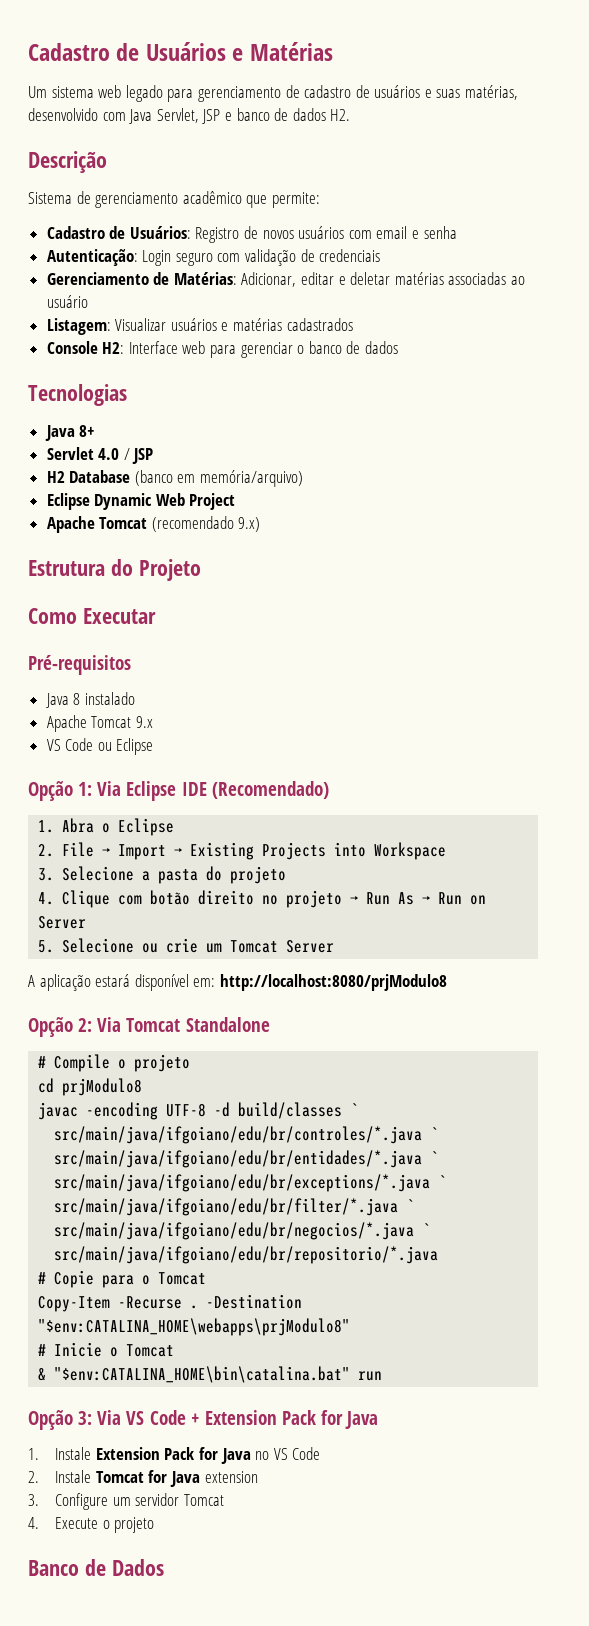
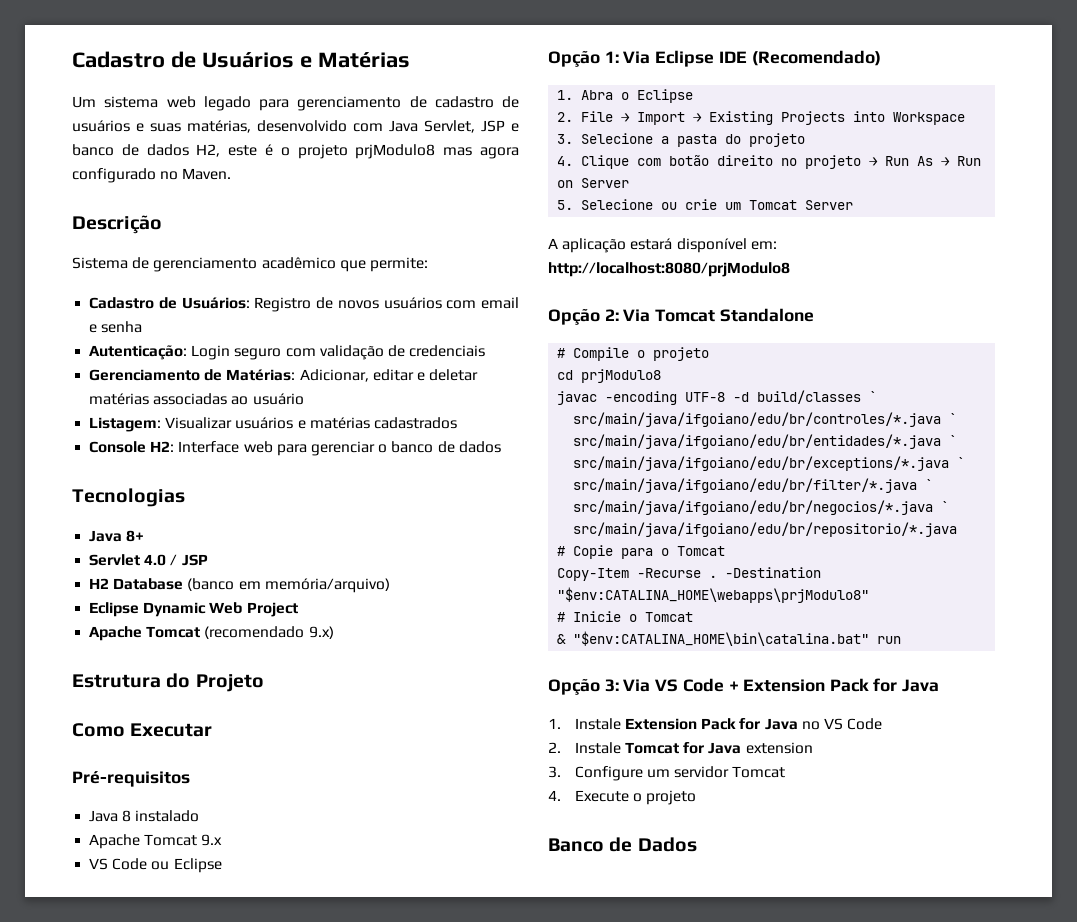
- Um sistema web legado para gerenciamento de cadastro de usuários e suas matérias, desenvolvido com Java Servlet, JSP e banco de dados H2.
+ Um sistema web legado para gerenciamento de cadastro de usuários e suas matérias, desenvolvido com Java Servlet, JSP e banco de dados H2, este é o projeto prjModulo8 mas agora configurado no Maven.

